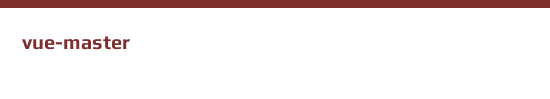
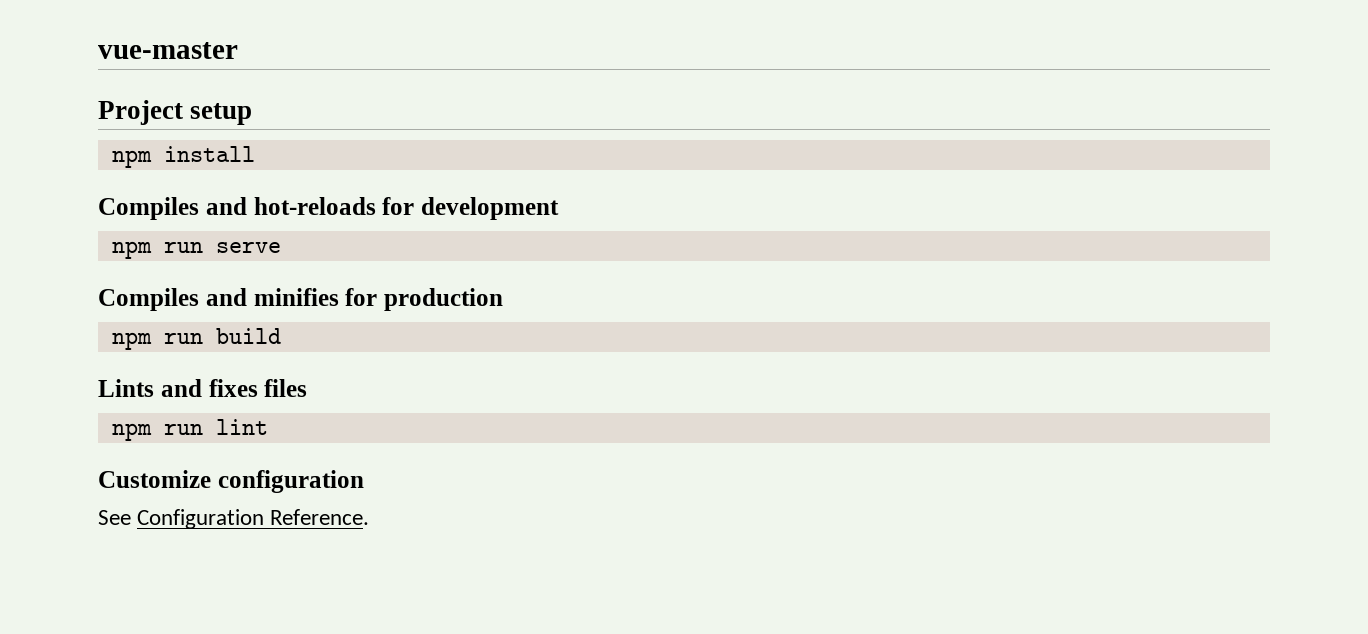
+ Project setup
+ npm install
+ Compiles and hot-reloads for development
+ npm run serve
+ Compiles and minifies for production
+ npm run build
+ Lints and fixes files
+ npm run lint
+ Customize configuration
+ See Configuration Reference.

